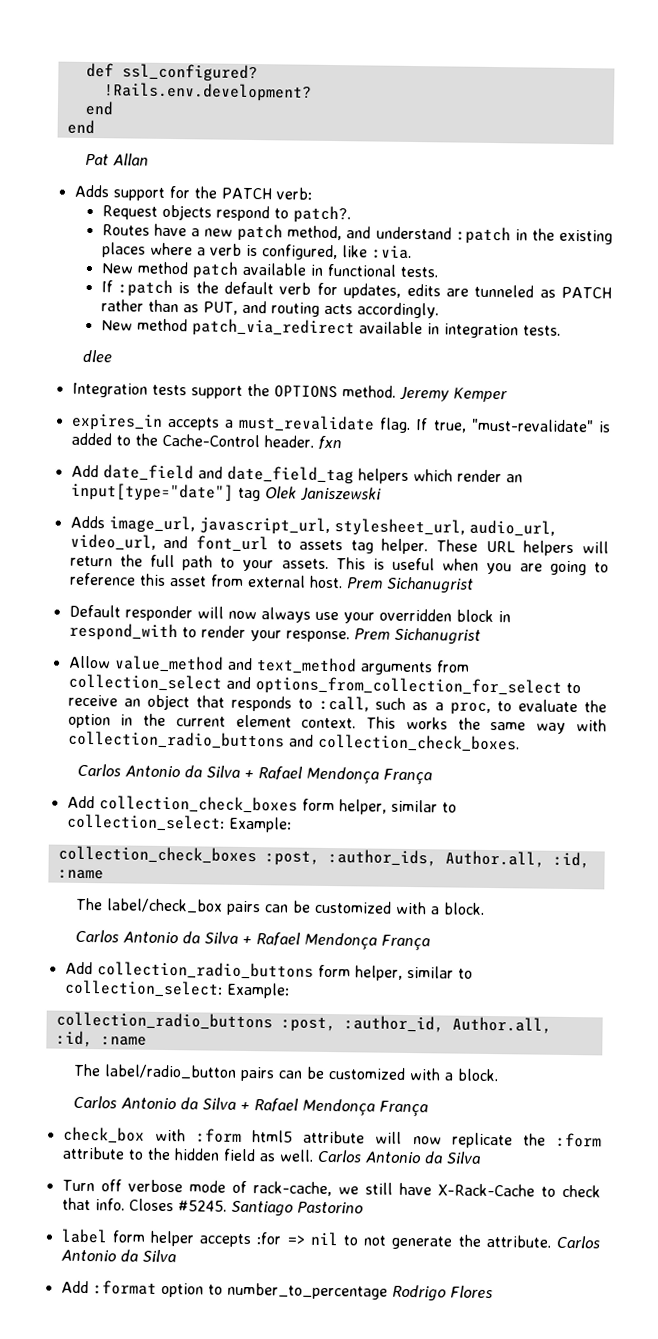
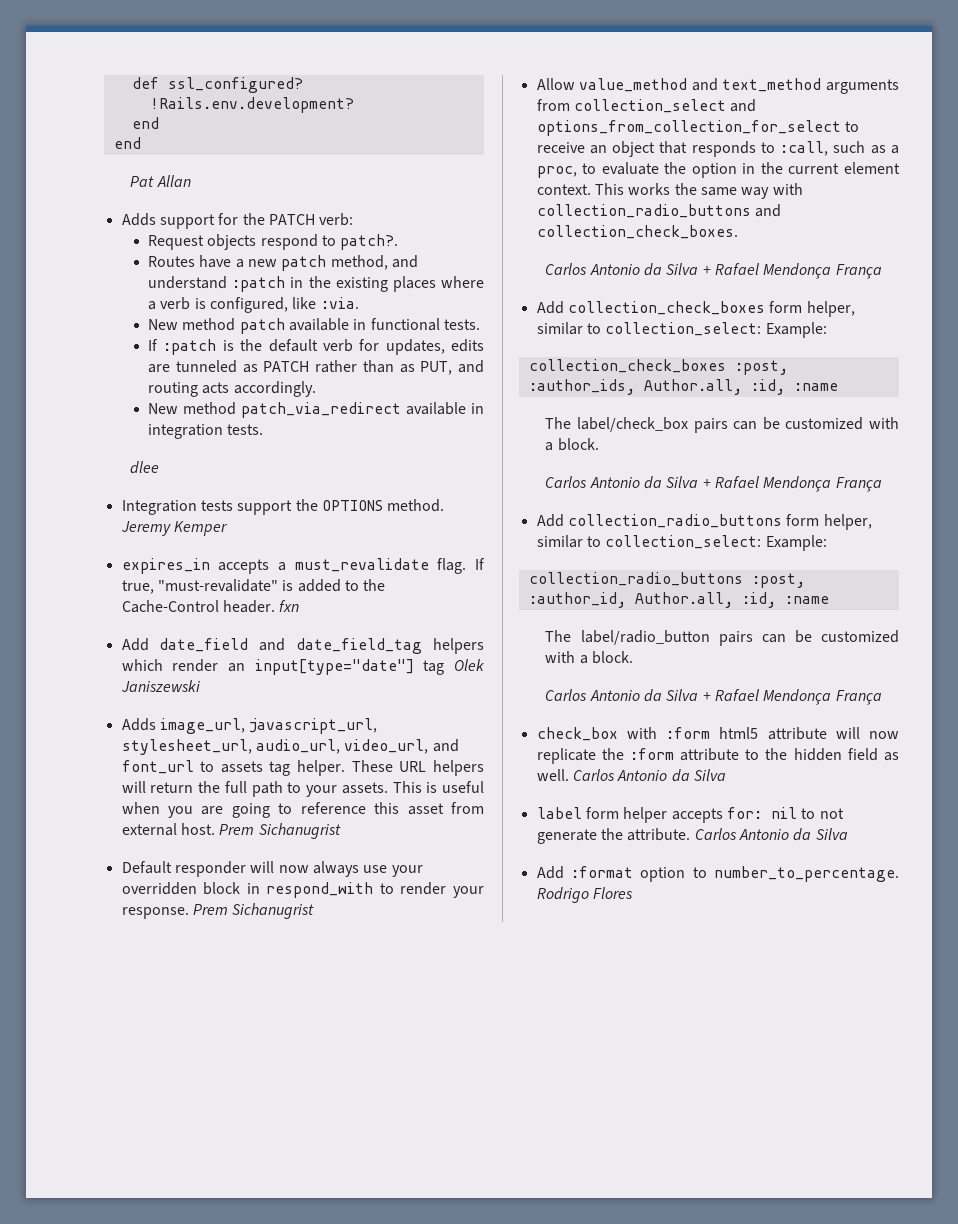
- Turn off verbose mode of rack-cache, we still have X-Rack-Cache to check that info. Closes #5245. Santiago Pastorino
- label form helper accepts :for => nil to not generate the attribute.
+ label form helper accepts for: nil to not generate the attribute.
- Add :format option to number_to_percentage Rodrigo Flores
+ Add :format option to number_to_percentage. Rodrigo Flores

